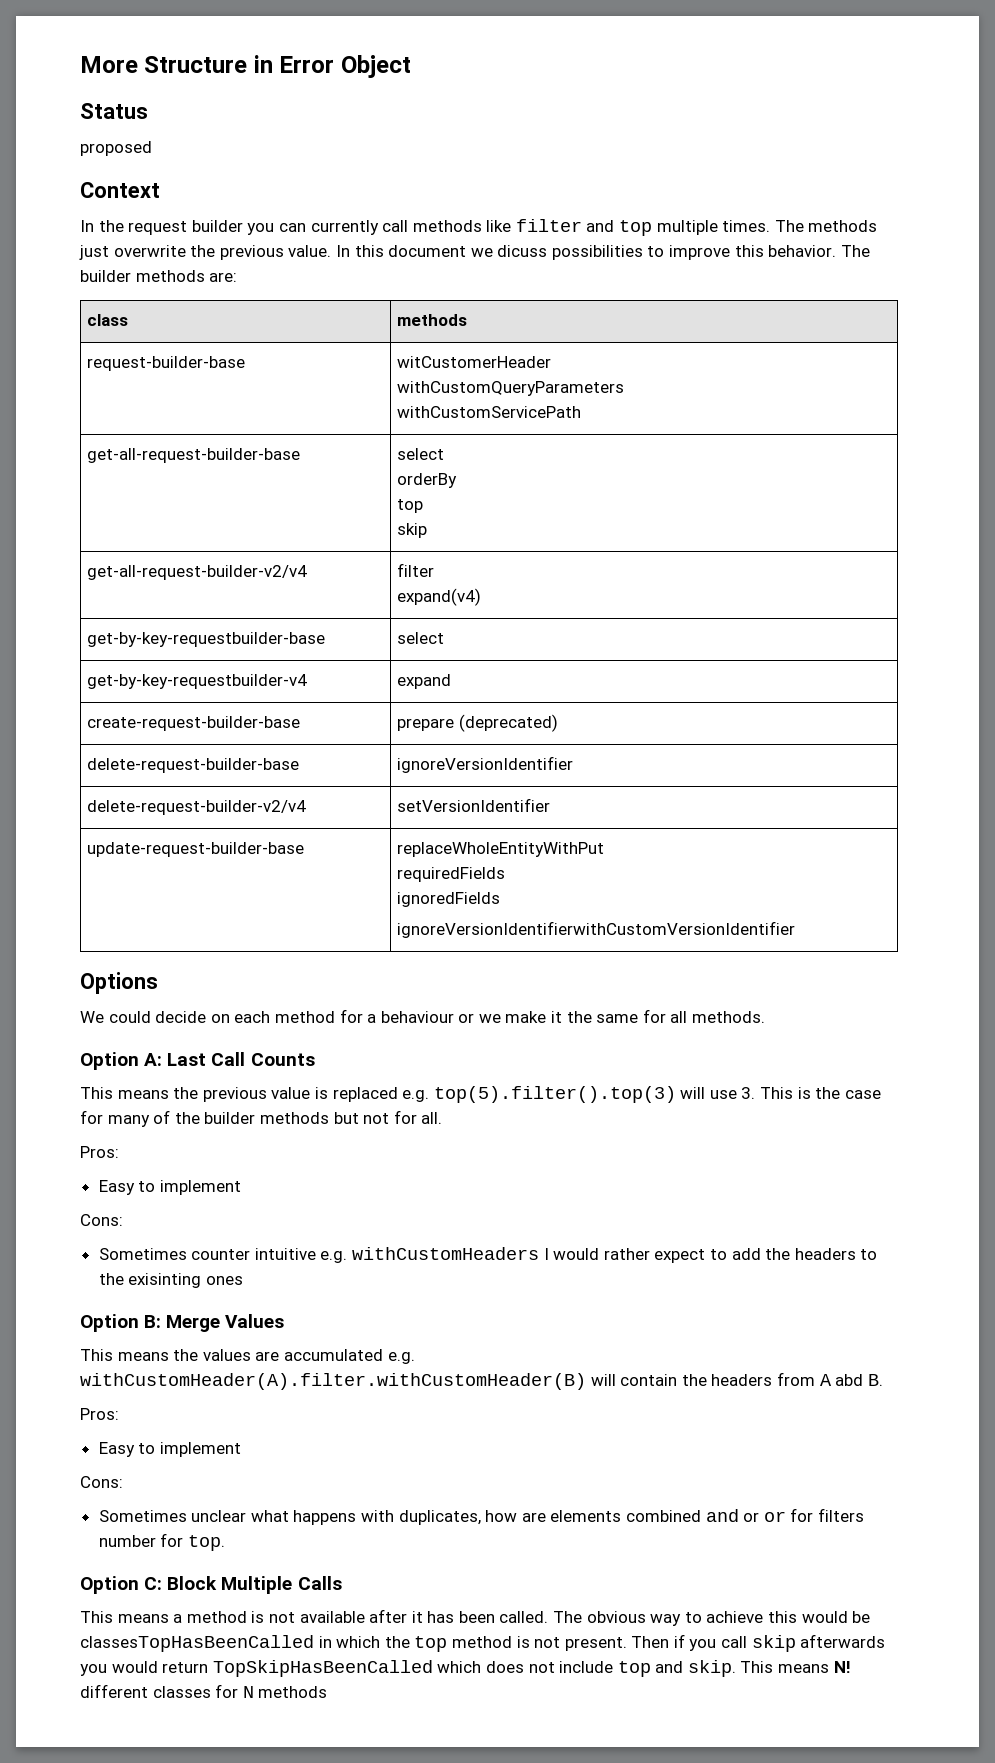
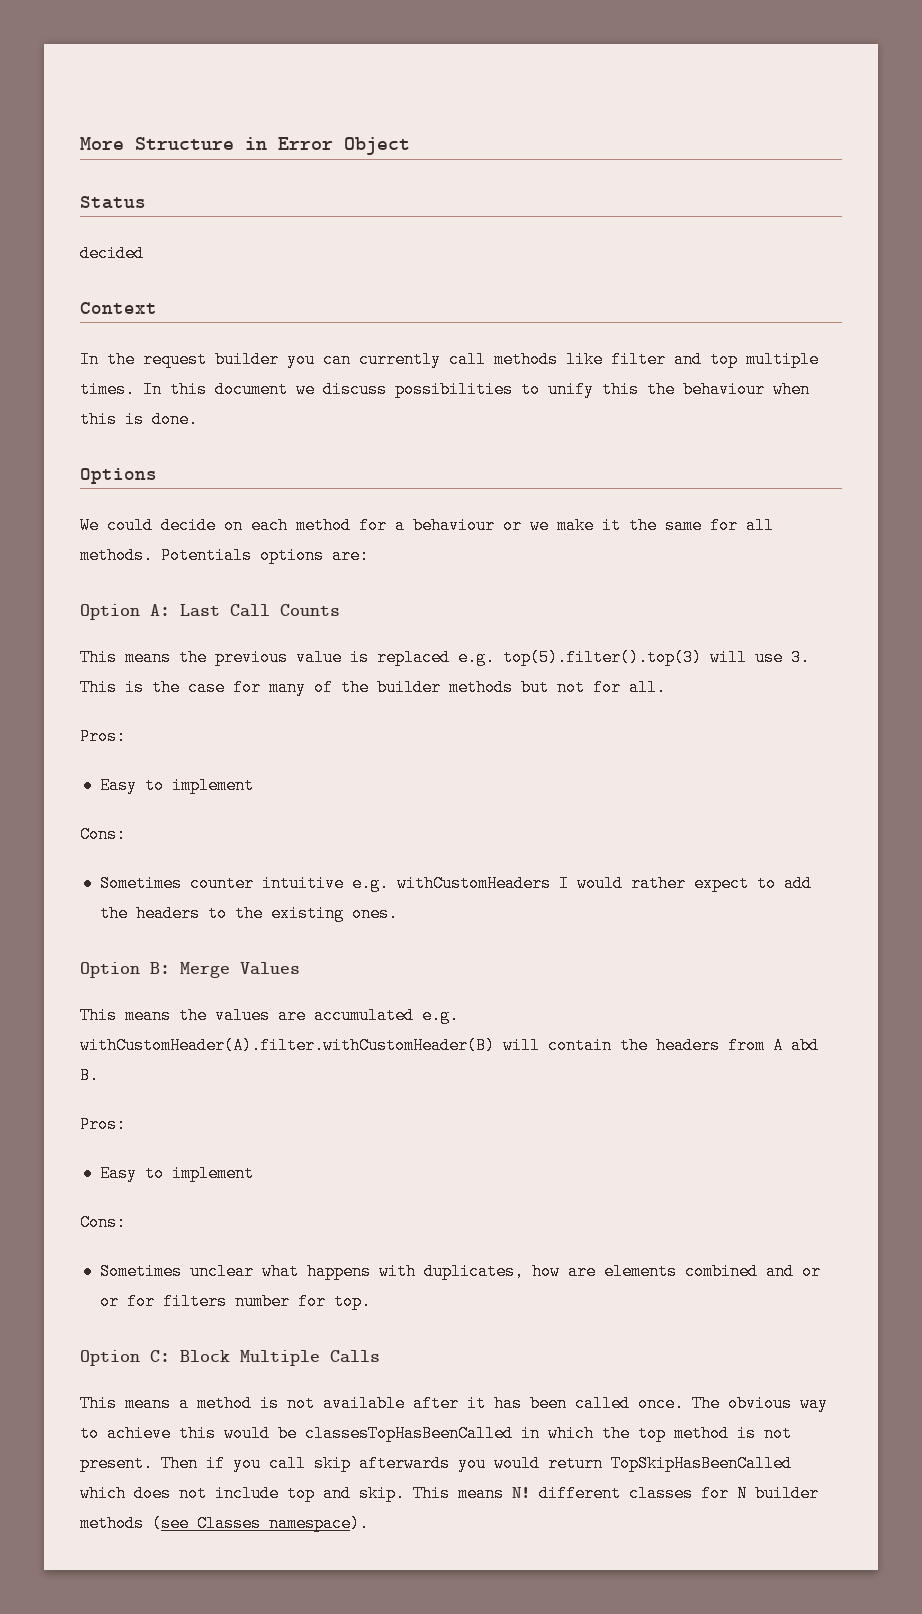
- proposed
+ decided
- The methods just overwrite the previous value.
- In this document we dicuss possibilities to improve this behavior. The builder methods are:
- class | methods
- request-builder-base | witCustomerHeader
- withCustomQueryParameters
- withCustomServicePath
- get-all-request-builder-base | select
- orderBy
- top
- skip
- get-all-request-builder-v2/v4 | filter
- expand(v4)
- get-by-key-requestbuilder-base | select
- get-by-key-requestbuilder-v4 | expand
- create-request-builder-base | prepare (deprecated)
- delete-request-builder-base | ignoreVersionIdentifier
- delete-request-builder-v2/v4 | setVersionIdentifier
- update-request-builder-base | replaceWholeEntityWithPut
- requiredFields
- ignoredFields
- ignoreVersionIdentifierwithCustomVersionIdentifier
+ In this document we discuss possibilities to unify this the behaviour when this is done.
+ Potentials options are:
- Sometimes counter intuitive e.g. withCustomHeaders I would rather expect to add the headers to the exisinting ones
+ Sometimes counter intuitive e.g. withCustomHeaders I would rather expect to add the headers to the existing ones.
- This means a method is not available after it has been called.
+ This means a method is not available after it has been called once.
- This means N! different classes for N methods
+ This means N! different classes for N builder methods (see Classes namespace).

